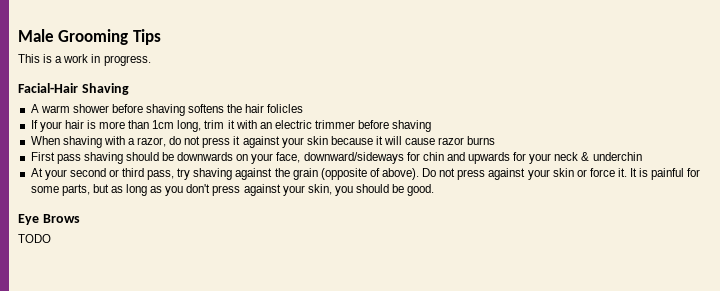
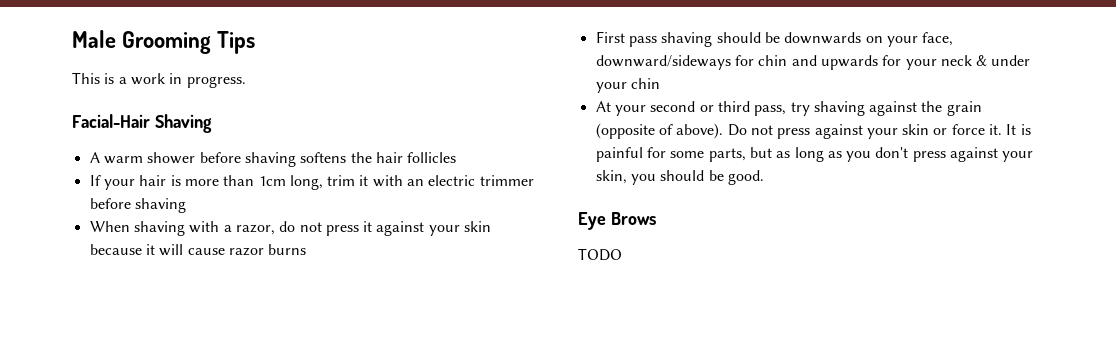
- A warm shower before shaving softens the hair folicles
+ A warm shower before shaving softens the hair follicles
- First pass shaving should be downwards on your face, downward/sideways for chin and upwards for your neck & underchin
+ First pass shaving should be downwards on your face, downward/sideways for chin and upwards for your neck & under your chin

